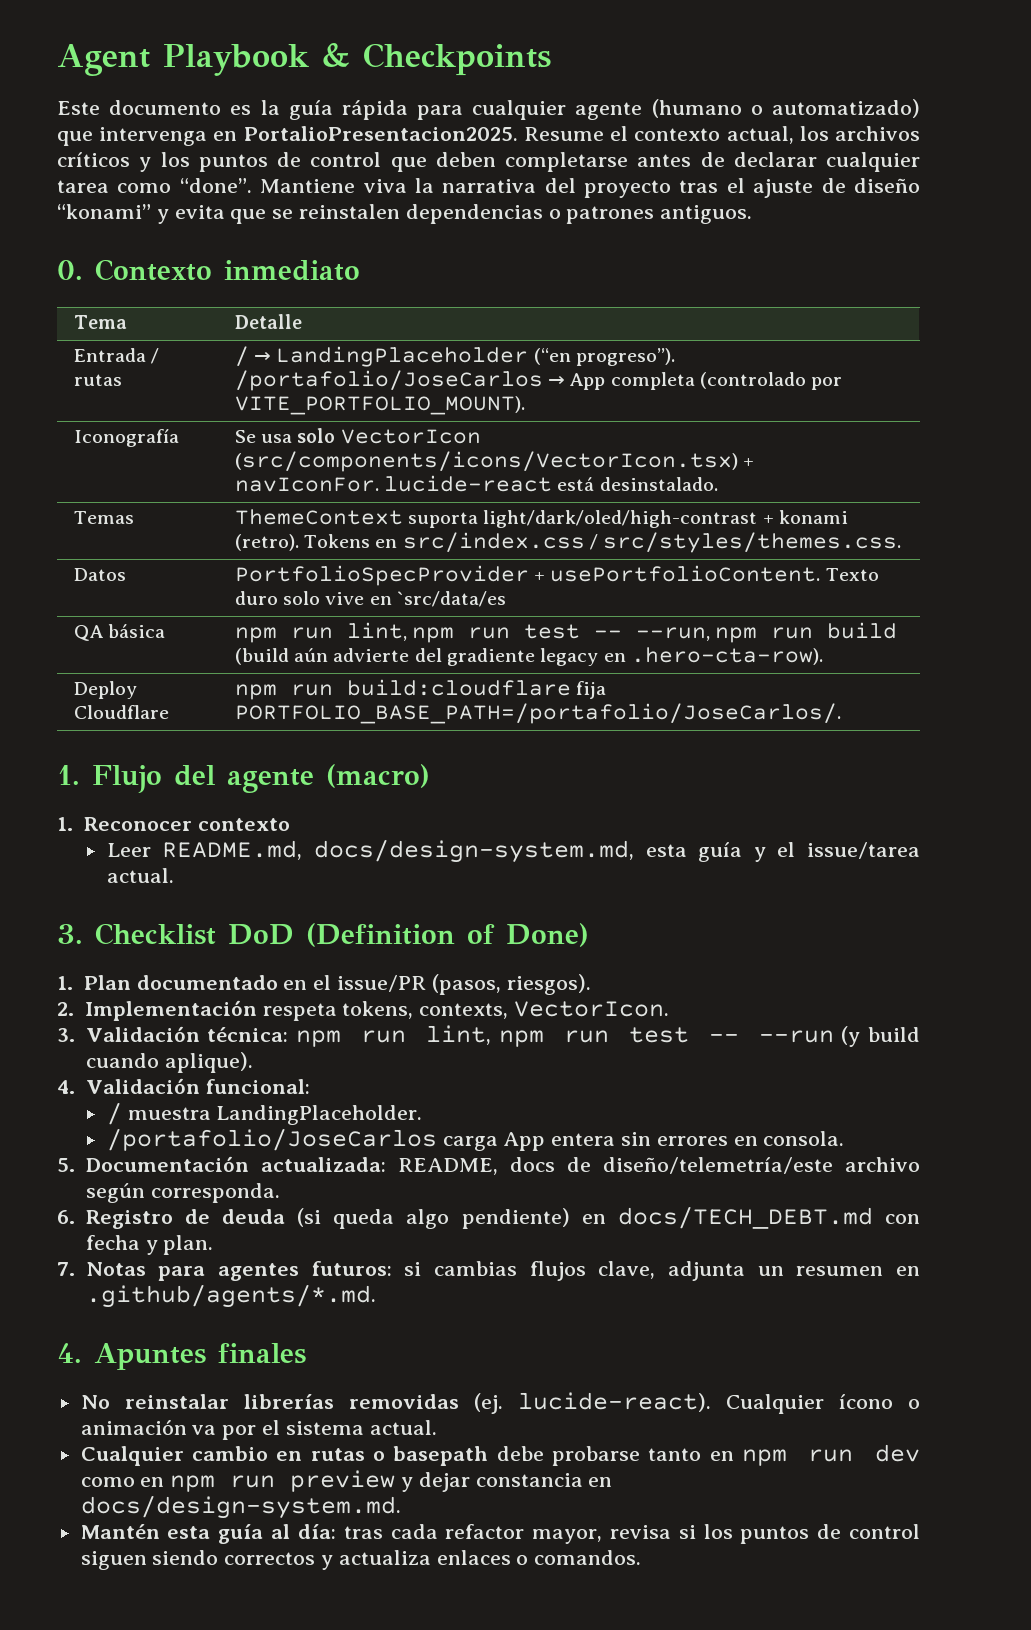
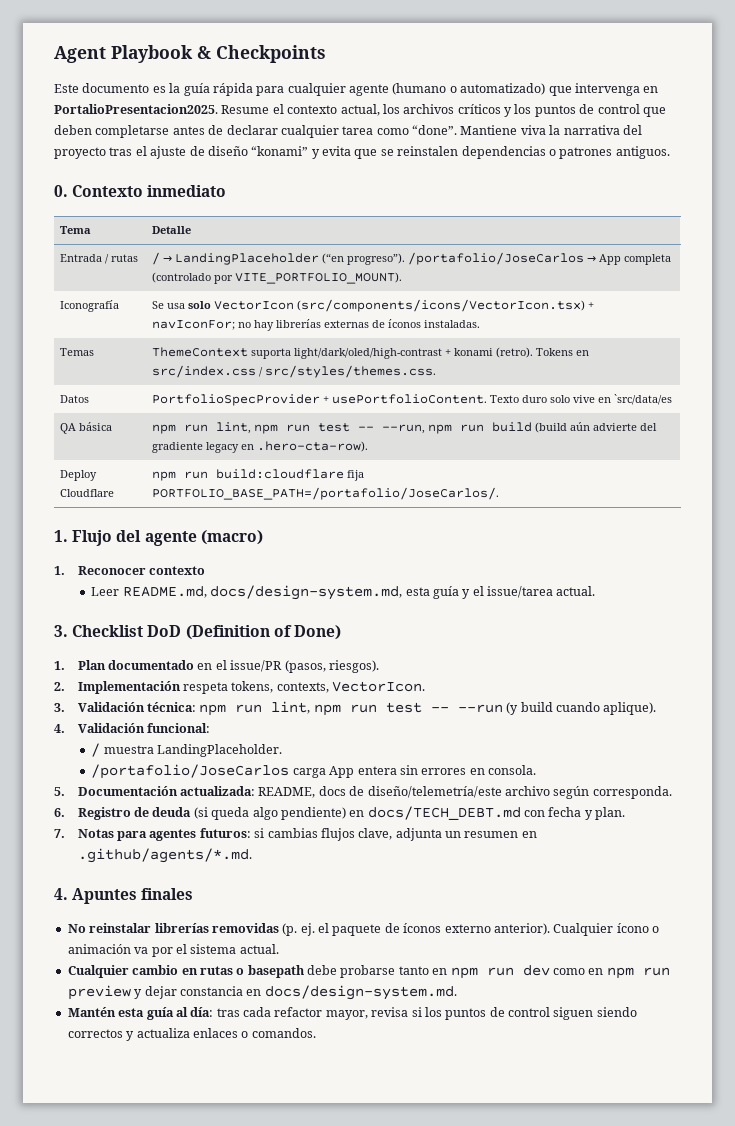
- Iconografía | Se usa solo VectorIcon (src/components/icons/VectorIcon.tsx) + navIconFor. lucide-react está desinstalado.
+ Iconografía | Se usa solo VectorIcon (src/components/icons/VectorIcon.tsx) + navIconFor; no hay librerías externas de íconos instaladas.
- No reinstalar librerías removidas (ej. lucide-react).
+ No reinstalar librerías removidas (p. ej. el paquete de íconos externo anterior).

